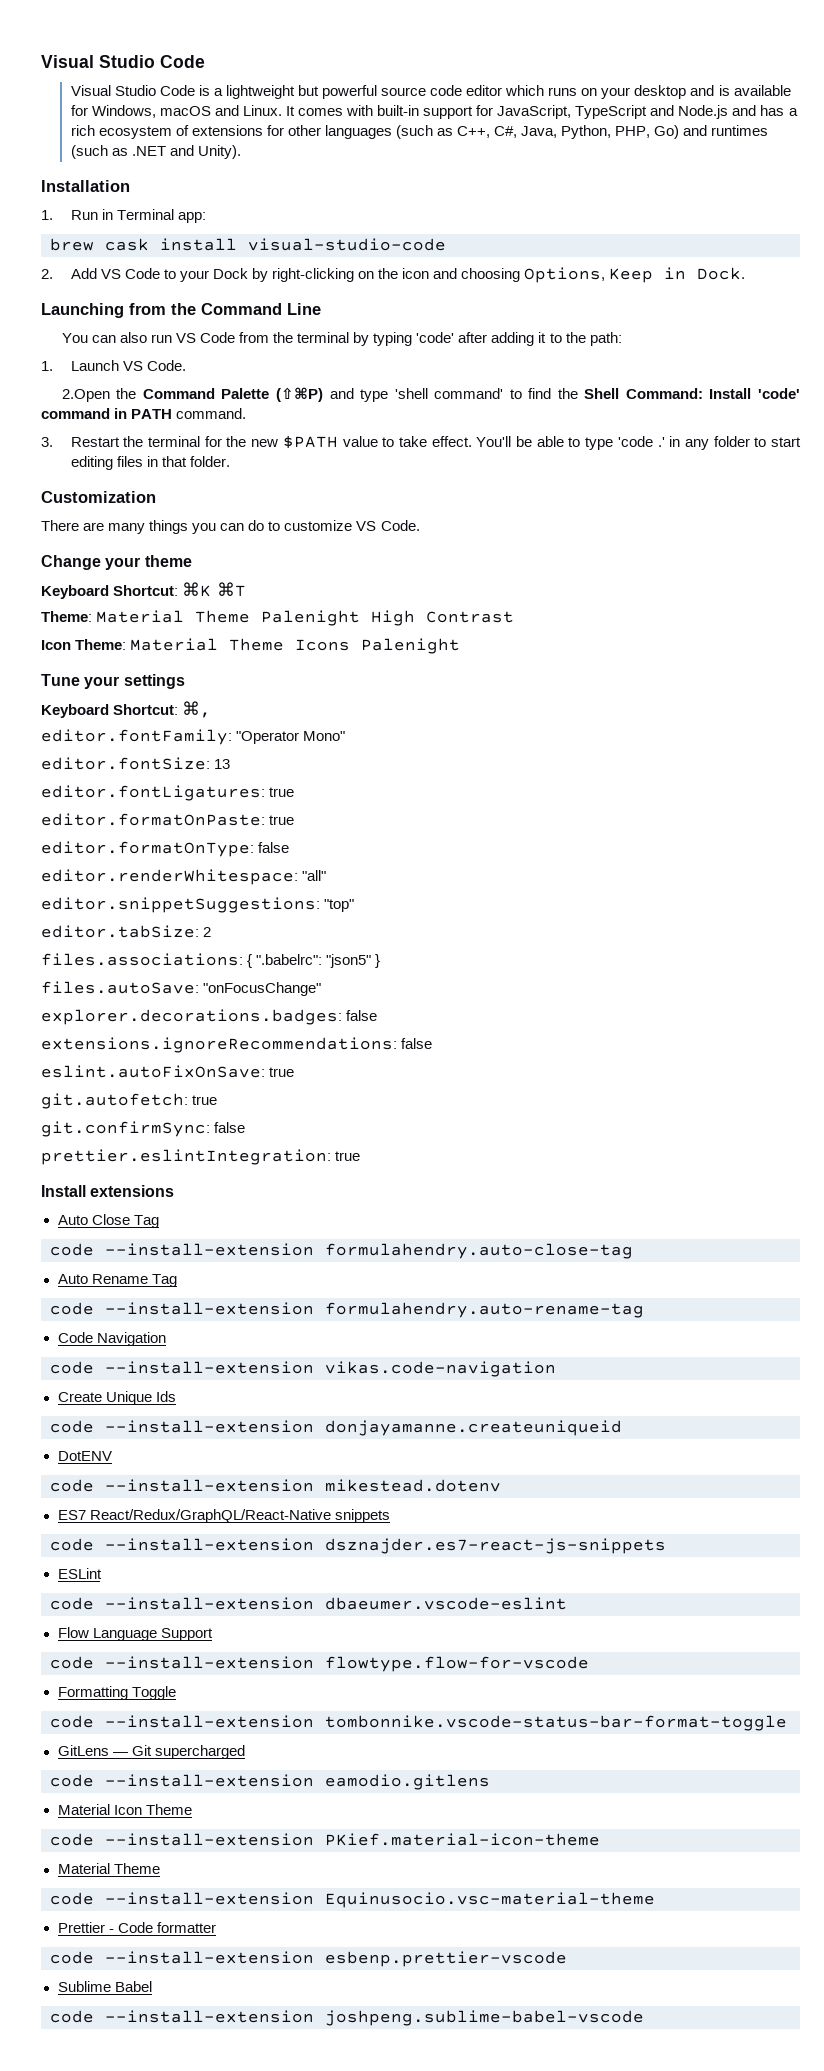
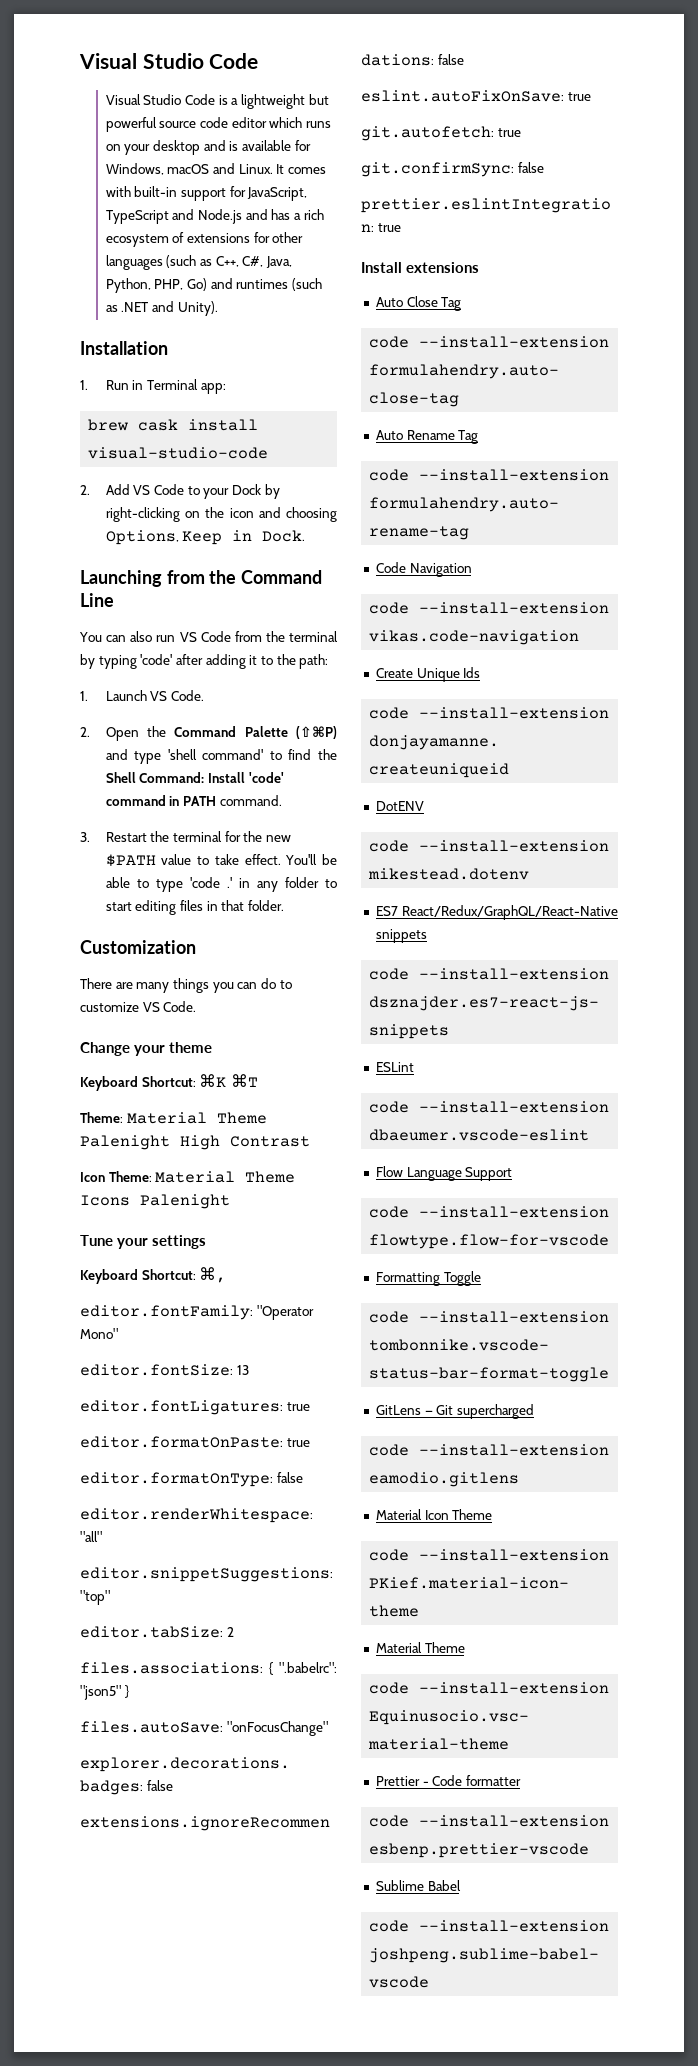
- 2.Open the Command Palette (⇧⌘P) and type 'shell command' to find the Shell Command: Install 'code' command in PATH command.
+ 2. Open the Command Palette (⇧⌘P) and type 'shell command' to find the Shell Command: Install 'code' command in PATH command.

